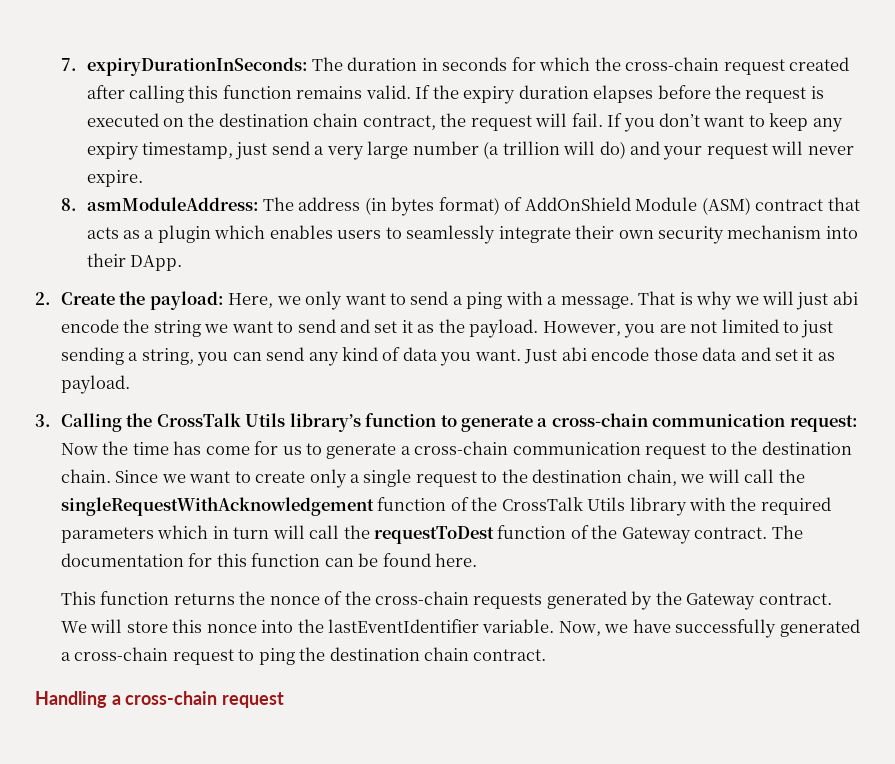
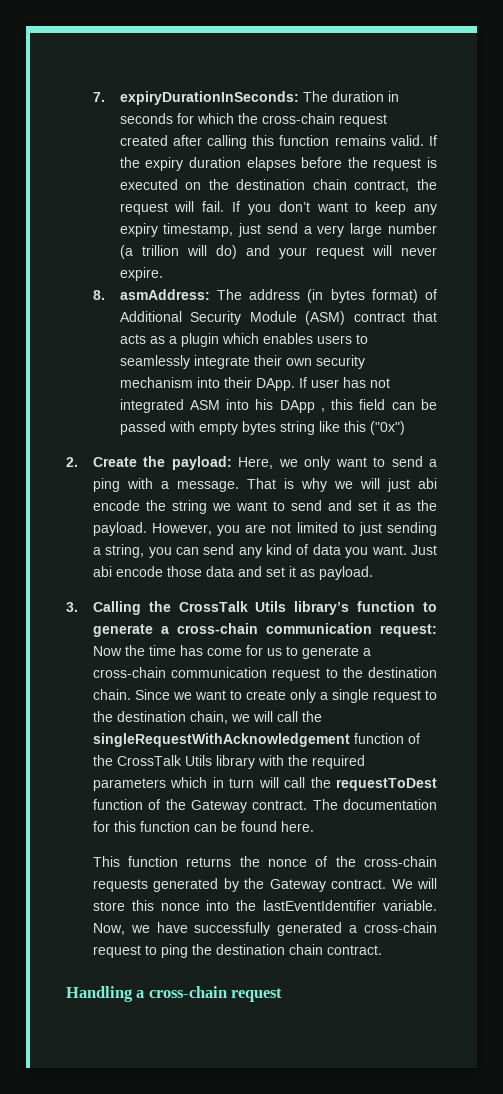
- 8. asmModuleAddress: The address (in bytes format) of AddOnShield Module (ASM) contract that acts as a plugin which enables users to seamlessly integrate their own security mechanism into their DApp.
+ 8. asmAddress: The address (in bytes format) of Additional Security Module (ASM) contract that acts as a plugin which enables users to seamlessly integrate their own security mechanism into their DApp. If user has not integrated ASM into his DApp , this field can be passed with empty bytes string like this ("0x")

